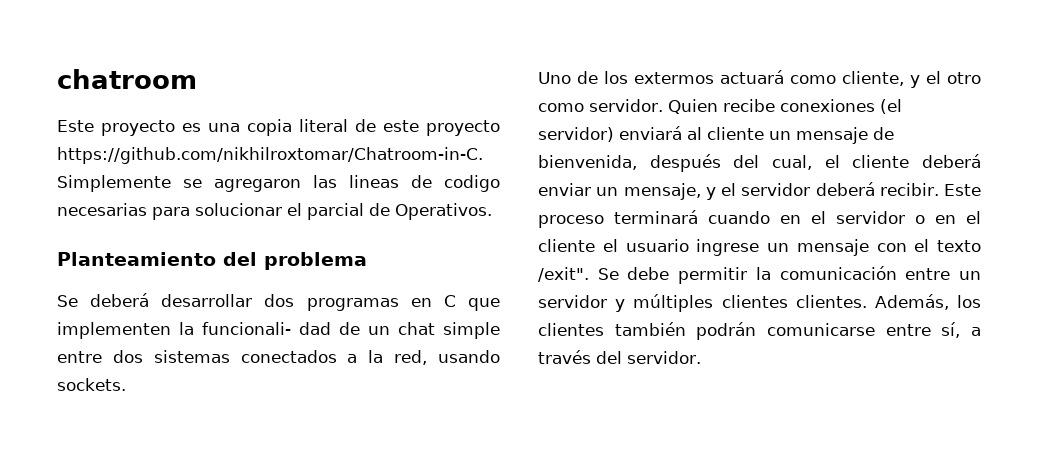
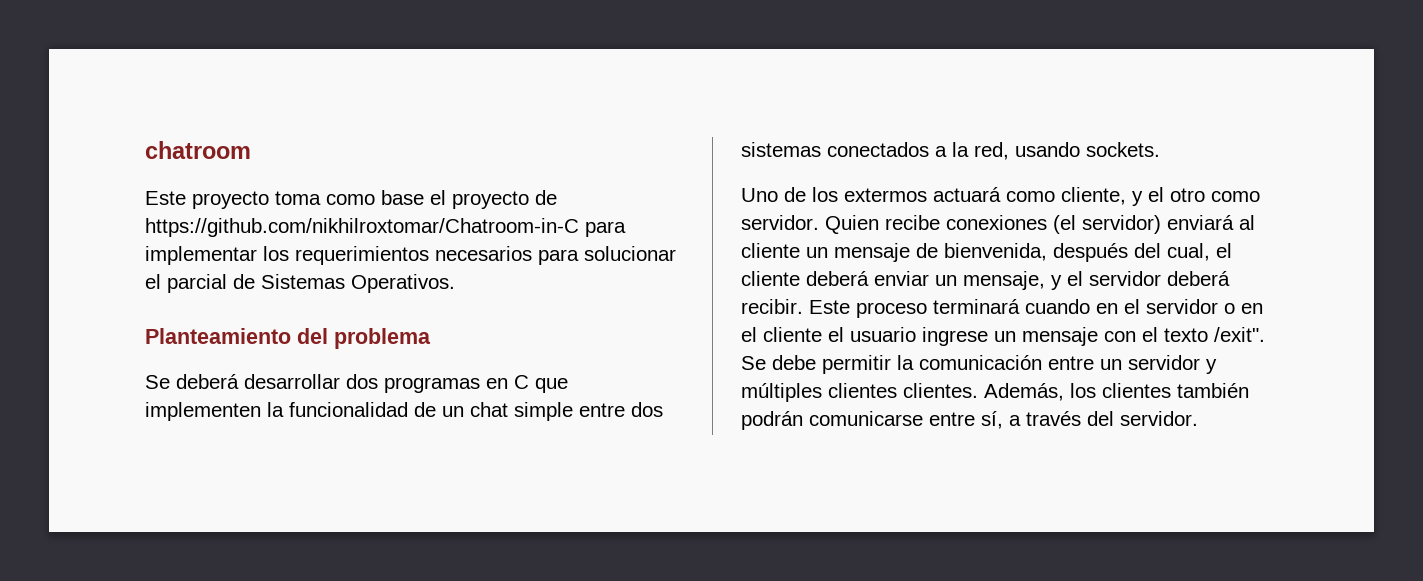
- Este proyecto es una copia literal de este proyecto https://github.com/nikhilroxtomar/Chatroom-in-C. Simplemente se agregaron las lineas de codigo necesarias para solucionar el parcial de Operativos.
+ Este proyecto toma como base el proyecto de https://github.com/nikhilroxtomar/Chatroom-in-C para implementar los requerimientos necesarios para solucionar el parcial de Sistemas Operativos.
- Se deberá desarrollar dos programas en C que implementen la funcionali- dad de un chat simple entre dos sistemas conectados a la red, usando sockets.
+ Se deberá desarrollar dos programas en C que implementen la funcionalidad de un chat simple entre dos sistemas conectados a la red, usando sockets.

